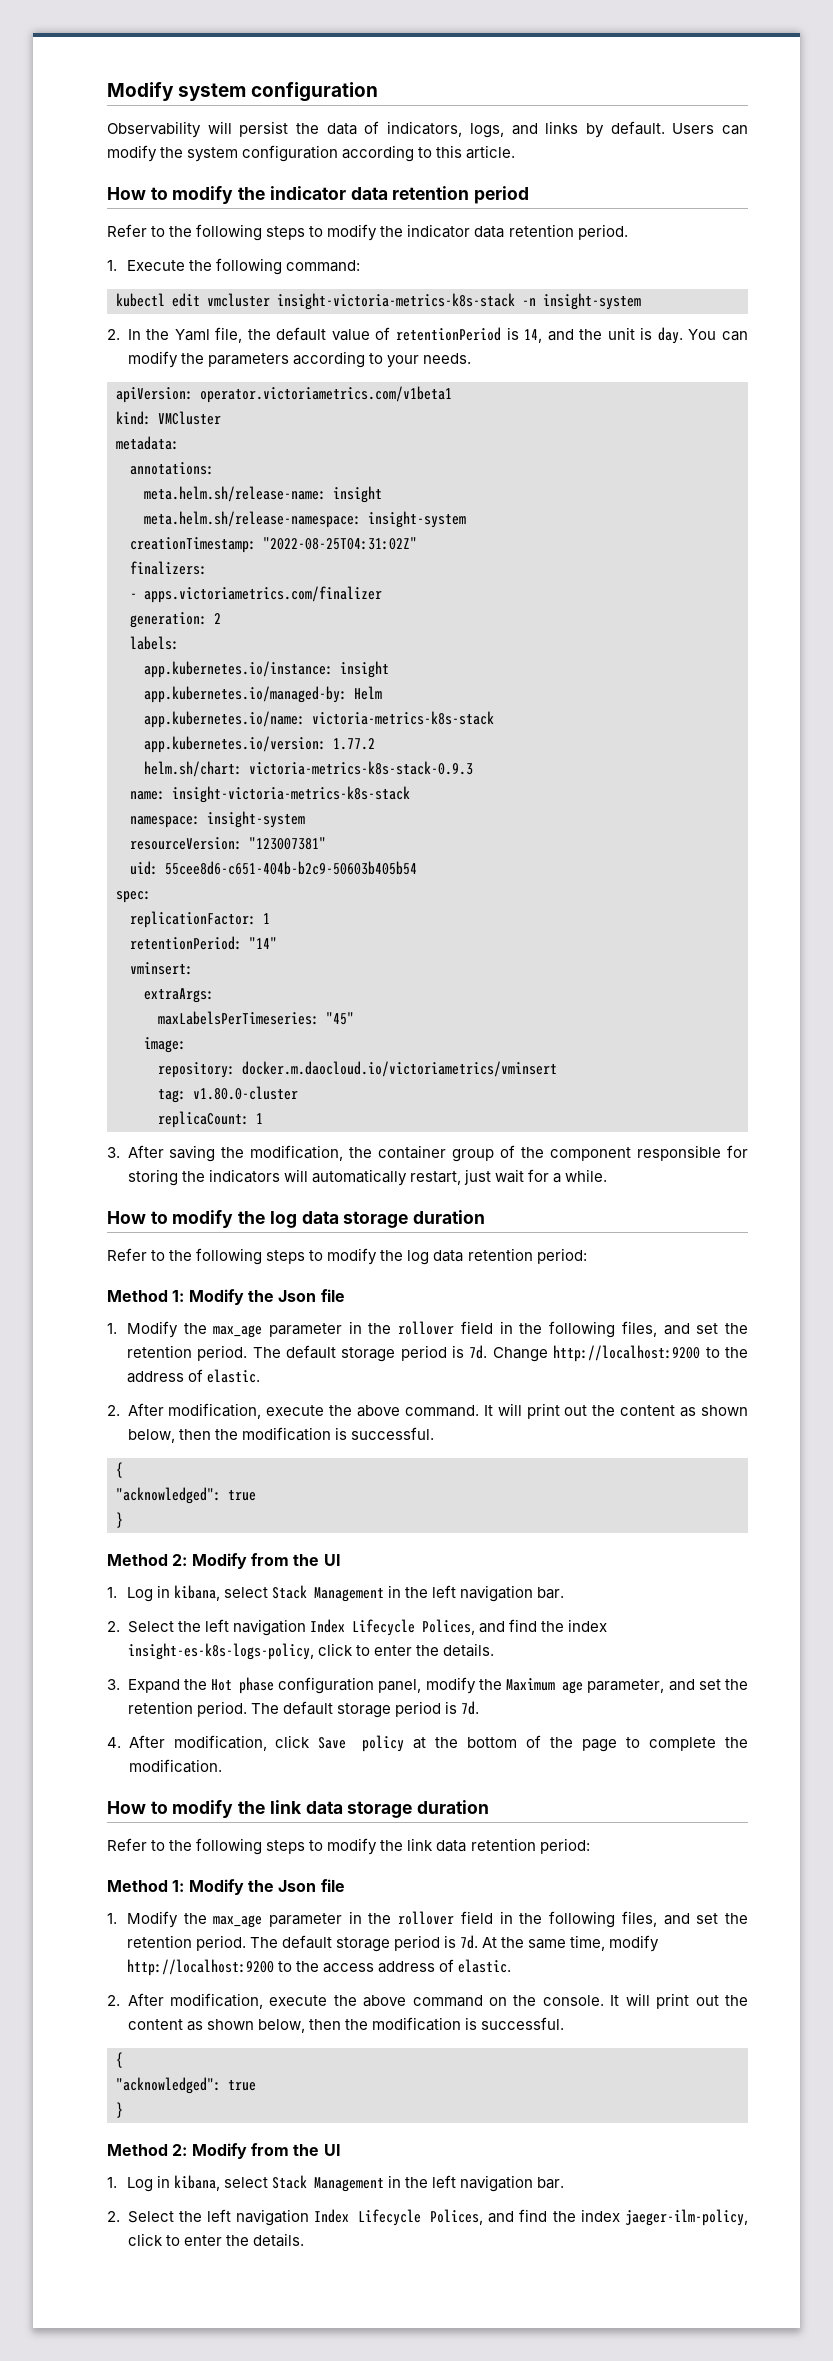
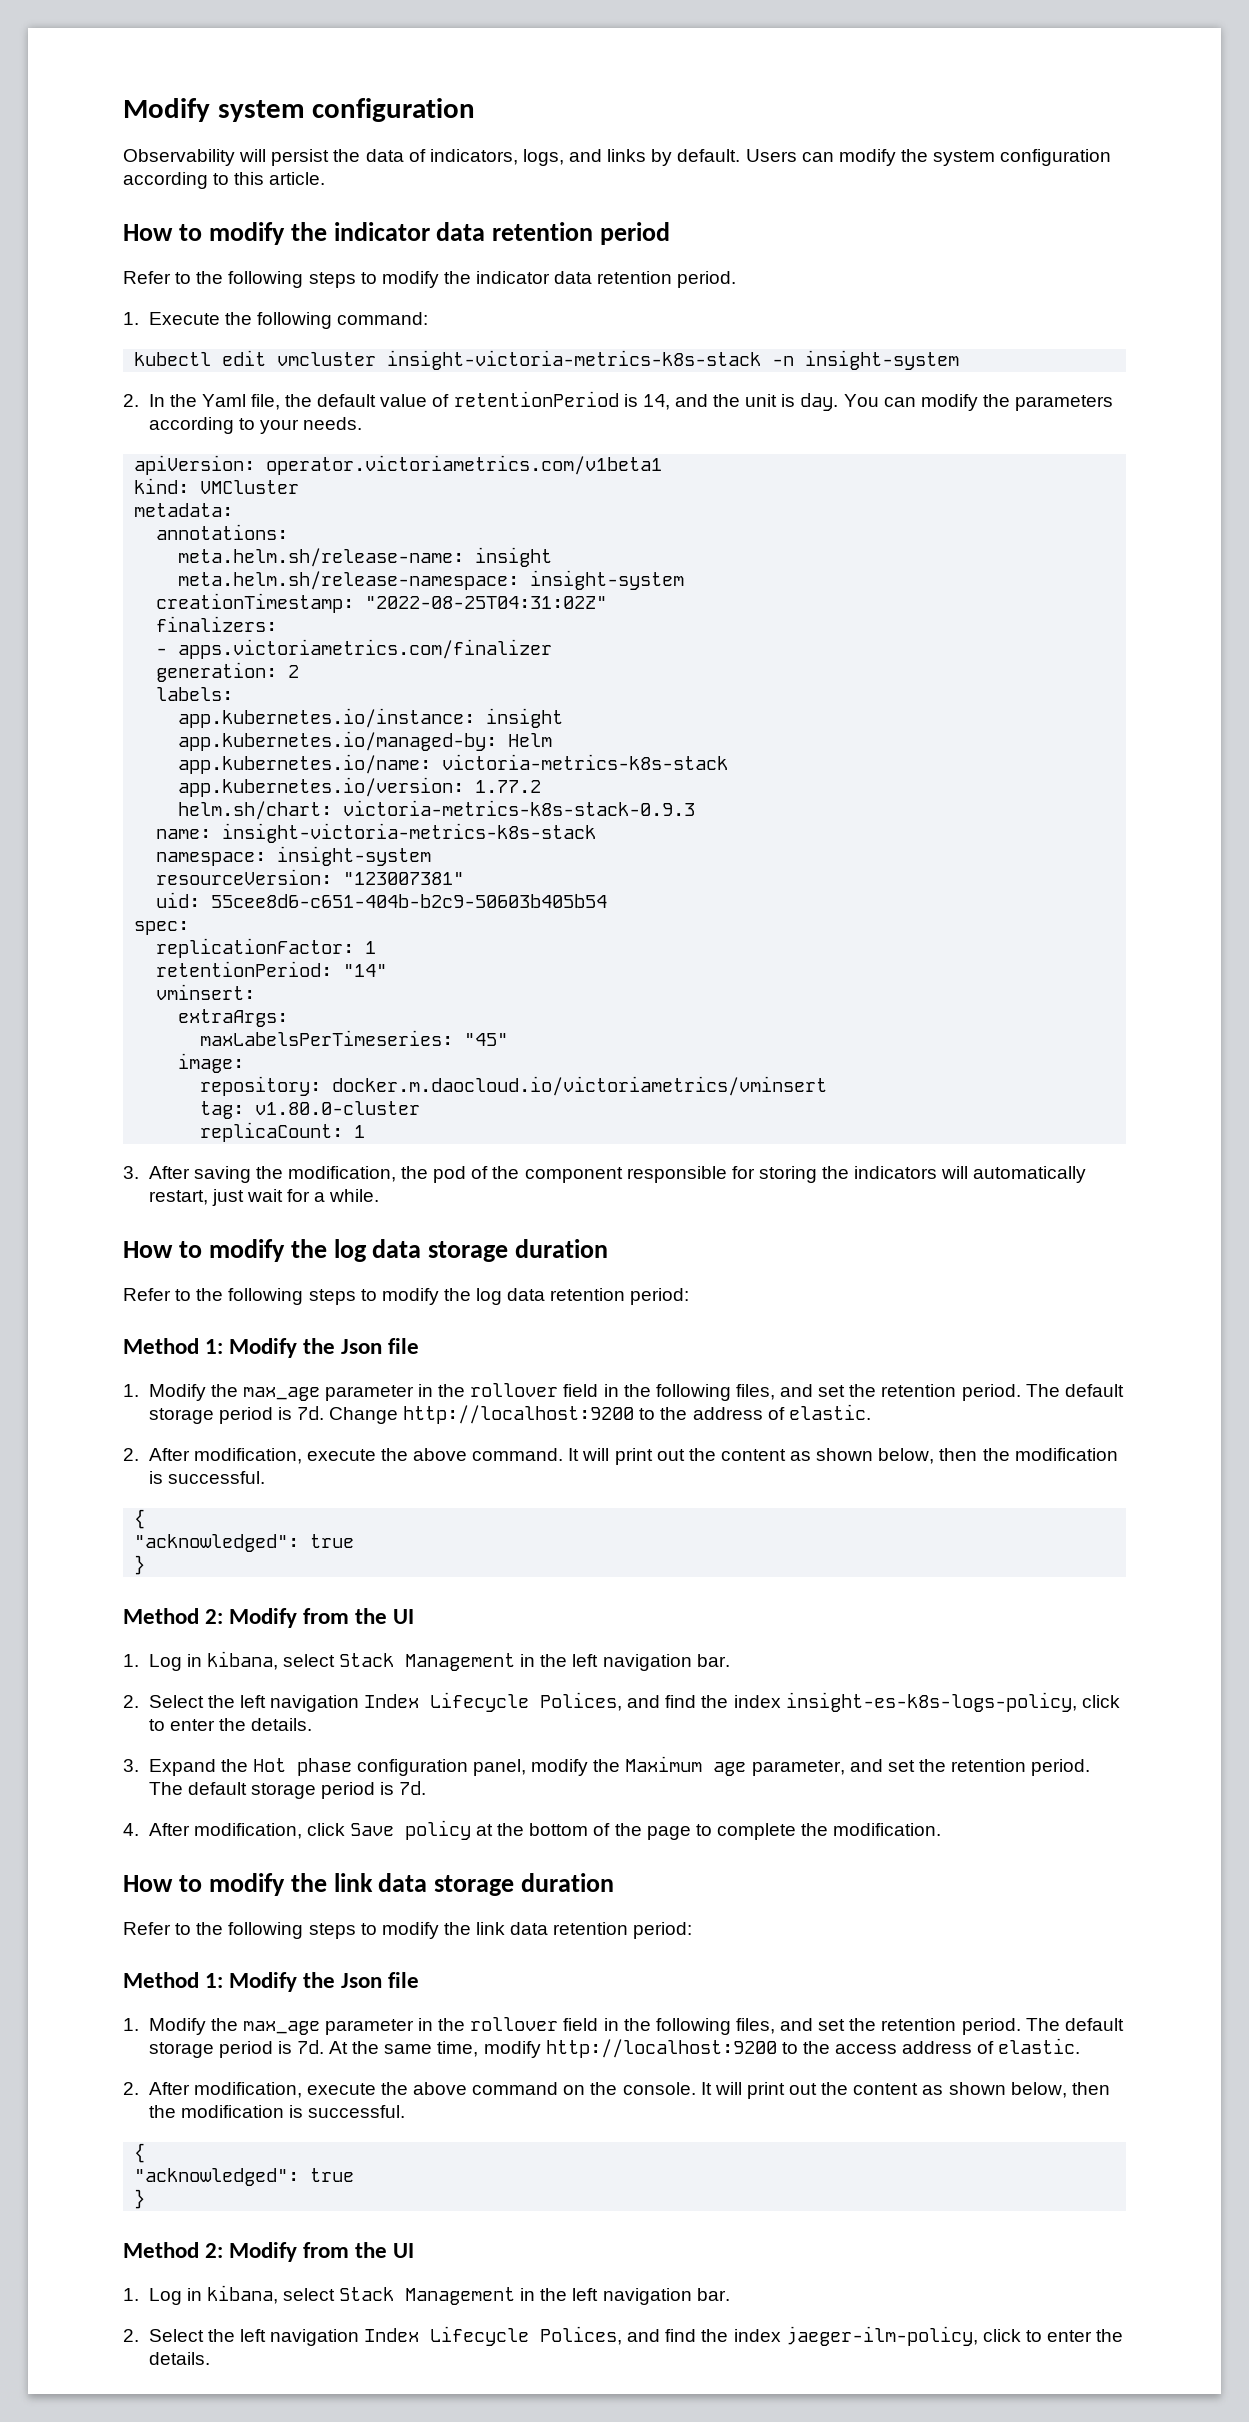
- 3. After saving the modification, the container group of the component responsible for storing the indicators will automatically restart, just wait for a while.
+ 3. After saving the modification, the pod of the component responsible for storing the indicators will automatically restart, just wait for a while.

